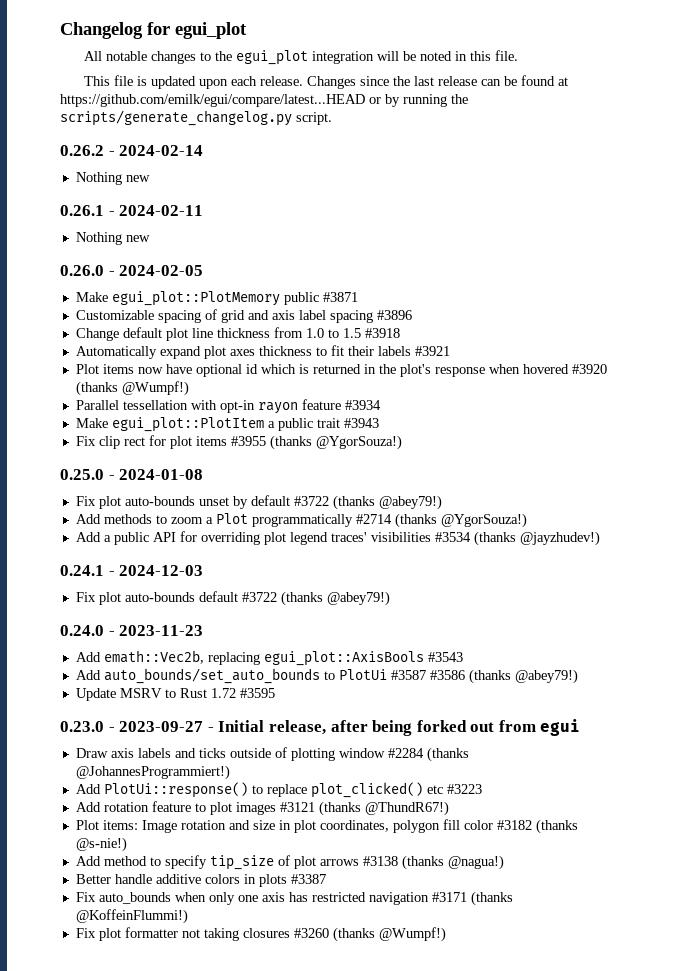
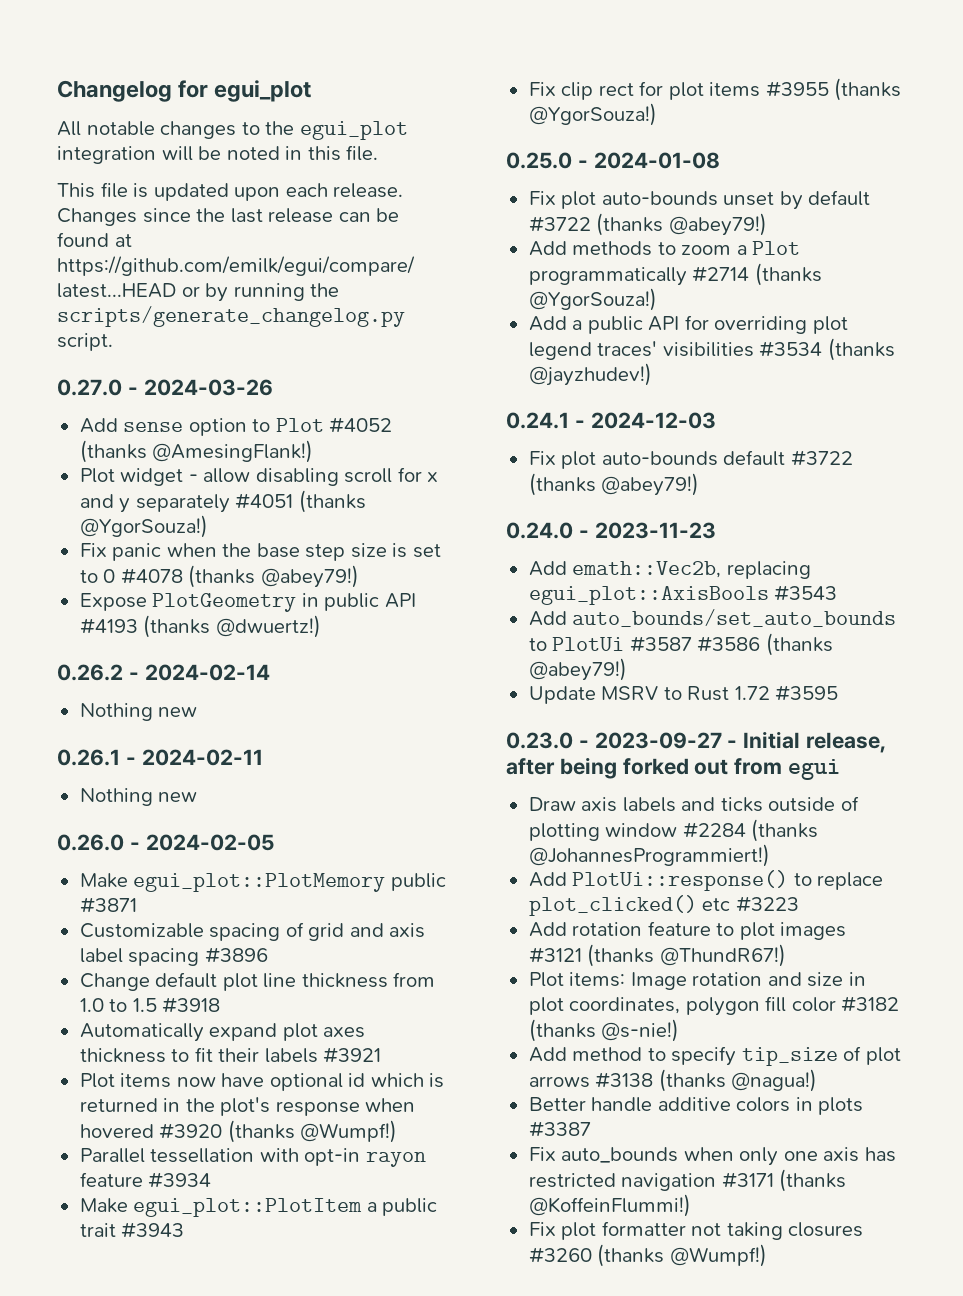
+ 0.27.0 - 2024-03-26
+ Add sense option to Plot #4052 (thanks @AmesingFlank!)
+ Plot widget - allow disabling scroll for x and y separately #4051 (thanks @YgorSouza!)
+ Fix panic when the base step size is set to 0 #4078 (thanks @abey79!)
+ Expose PlotGeometry in public API #4193 (thanks @dwuertz!)

